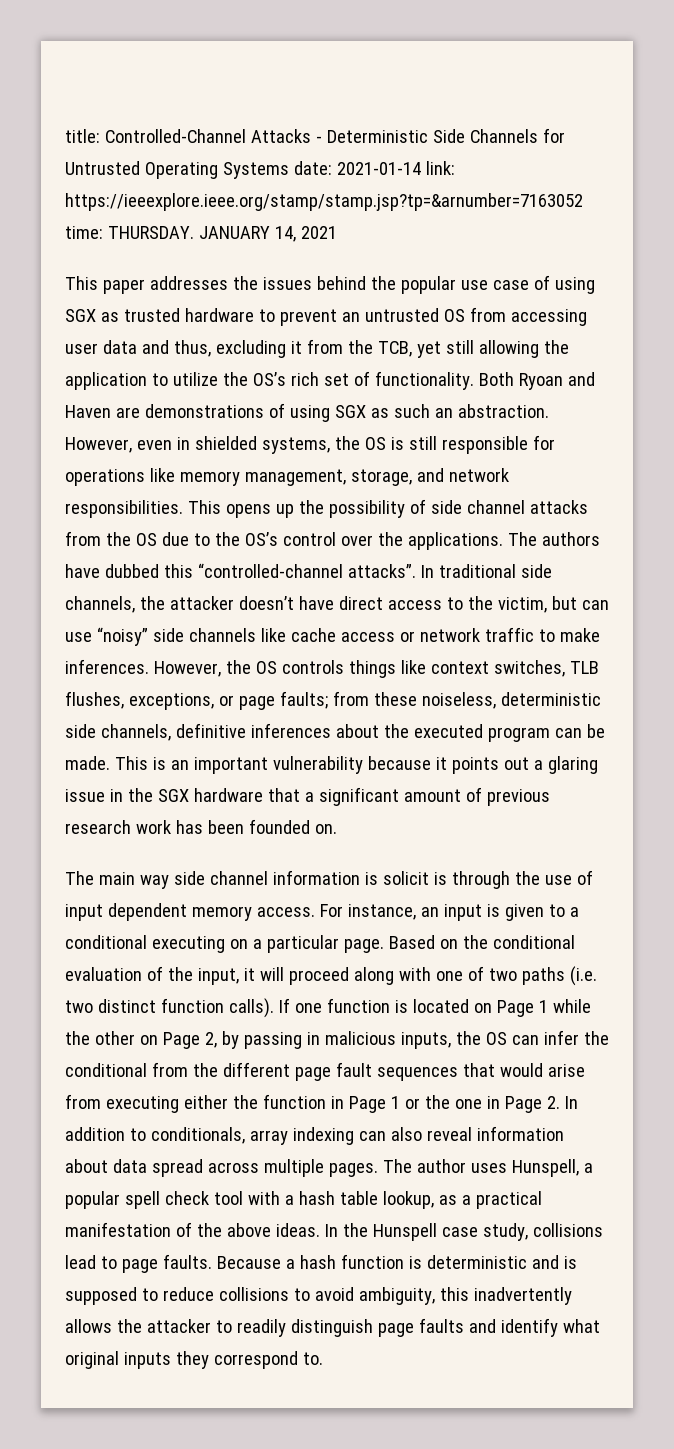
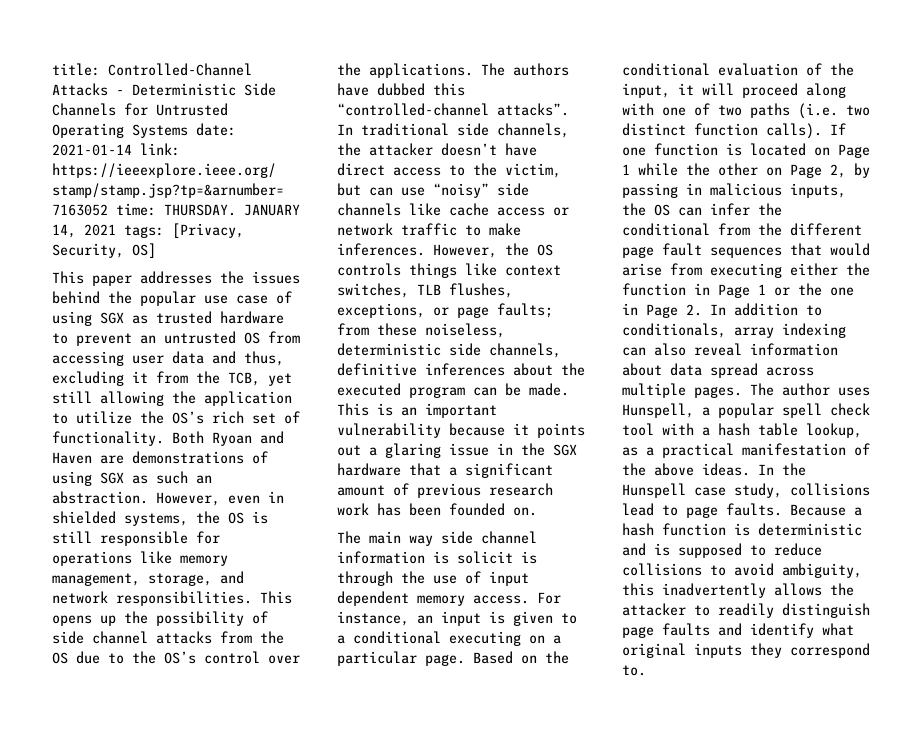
- JANUARY 14, 2021
+ JANUARY 14, 2021 tags: [Privacy, Security, OS]

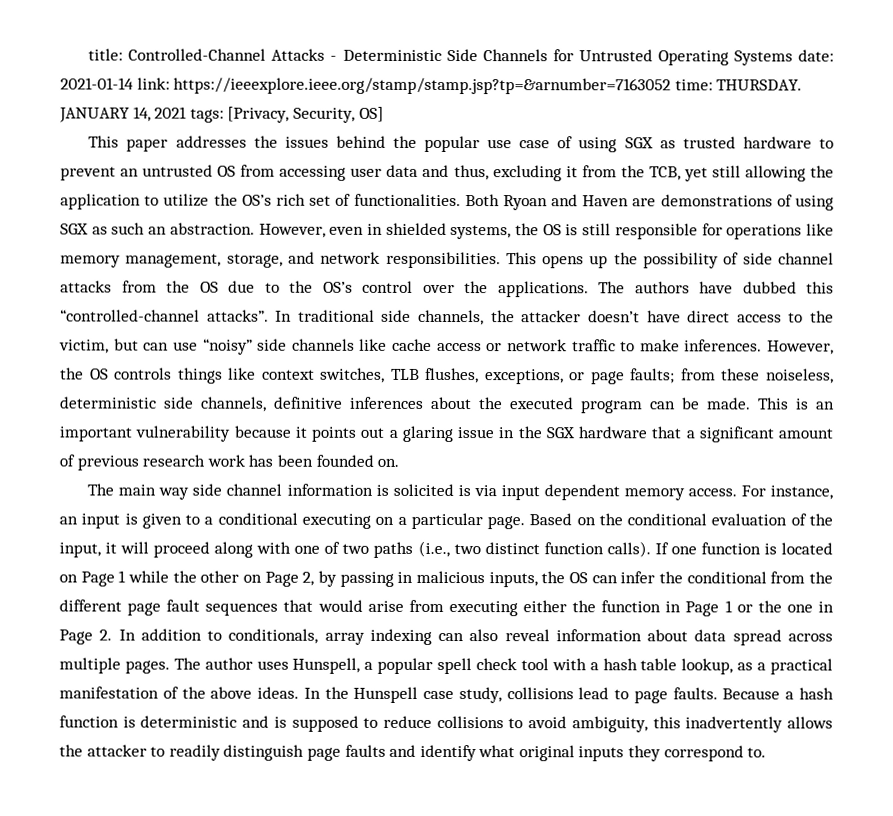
- This paper addresses the issues behind the popular use case of using SGX as trusted hardware to prevent an untrusted OS from accessing user data and thus, excluding it from the TCB, yet still allowing the application to utilize the OS’s rich set of functionality.
+ This paper addresses the issues behind the popular use case of using SGX as trusted hardware to prevent an untrusted OS from accessing user data and thus, excluding it from the TCB, yet still allowing the application to utilize the OS’s rich set of functionalities.
- The main way side channel information is solicit is through the use of input dependent memory access.
+ The main way side channel information is solicited is via input dependent memory access.
- Based on the conditional evaluation of the input, it will proceed along with one of two paths (i.e. two distinct function calls).
+ Based on the conditional evaluation of the input, it will proceed along with one of two paths (i.e., two distinct function calls).

